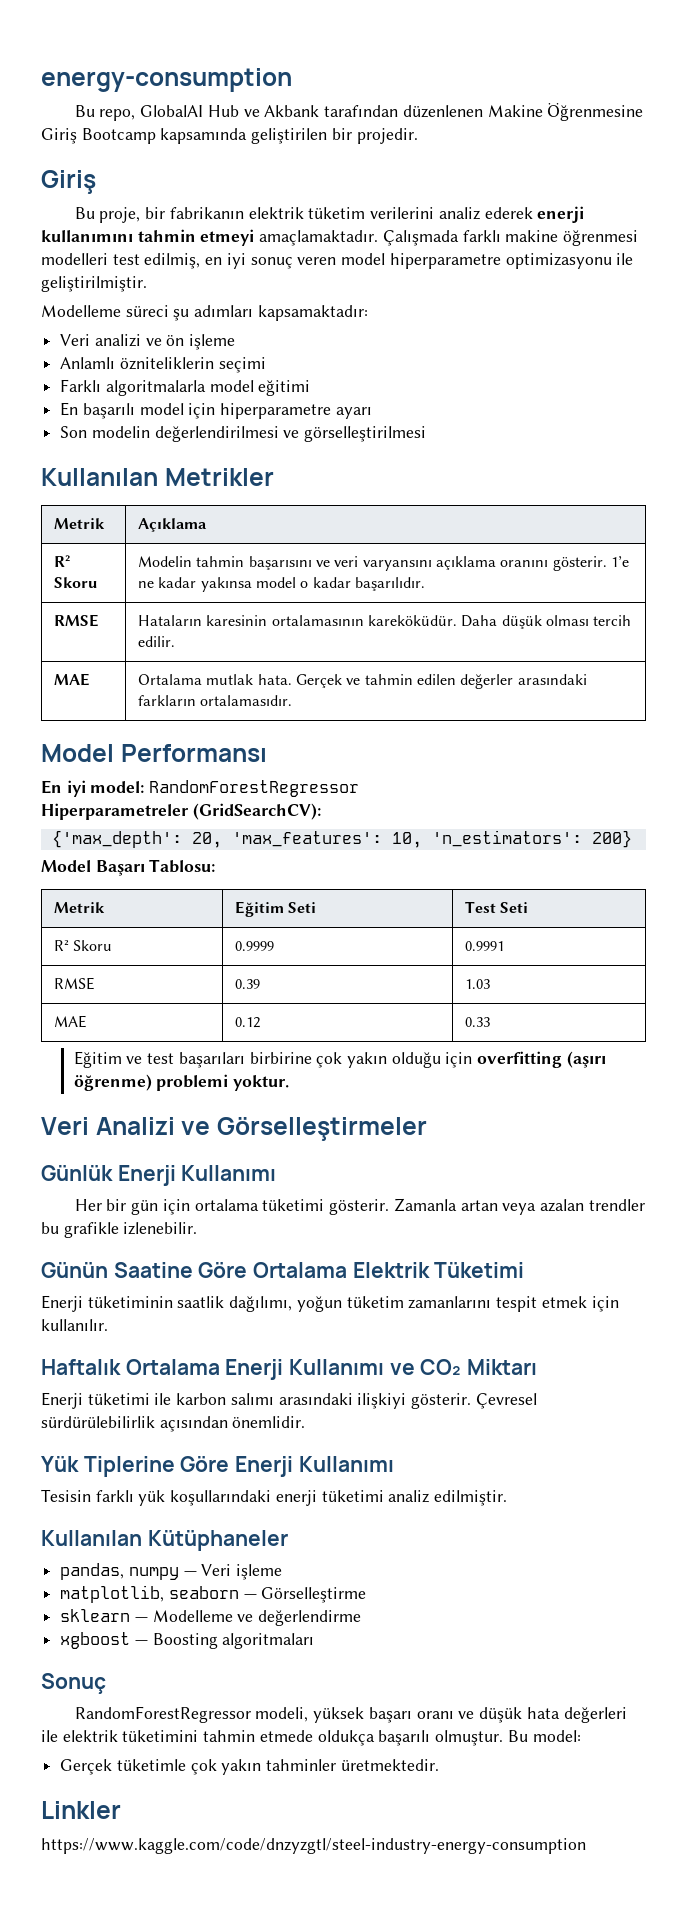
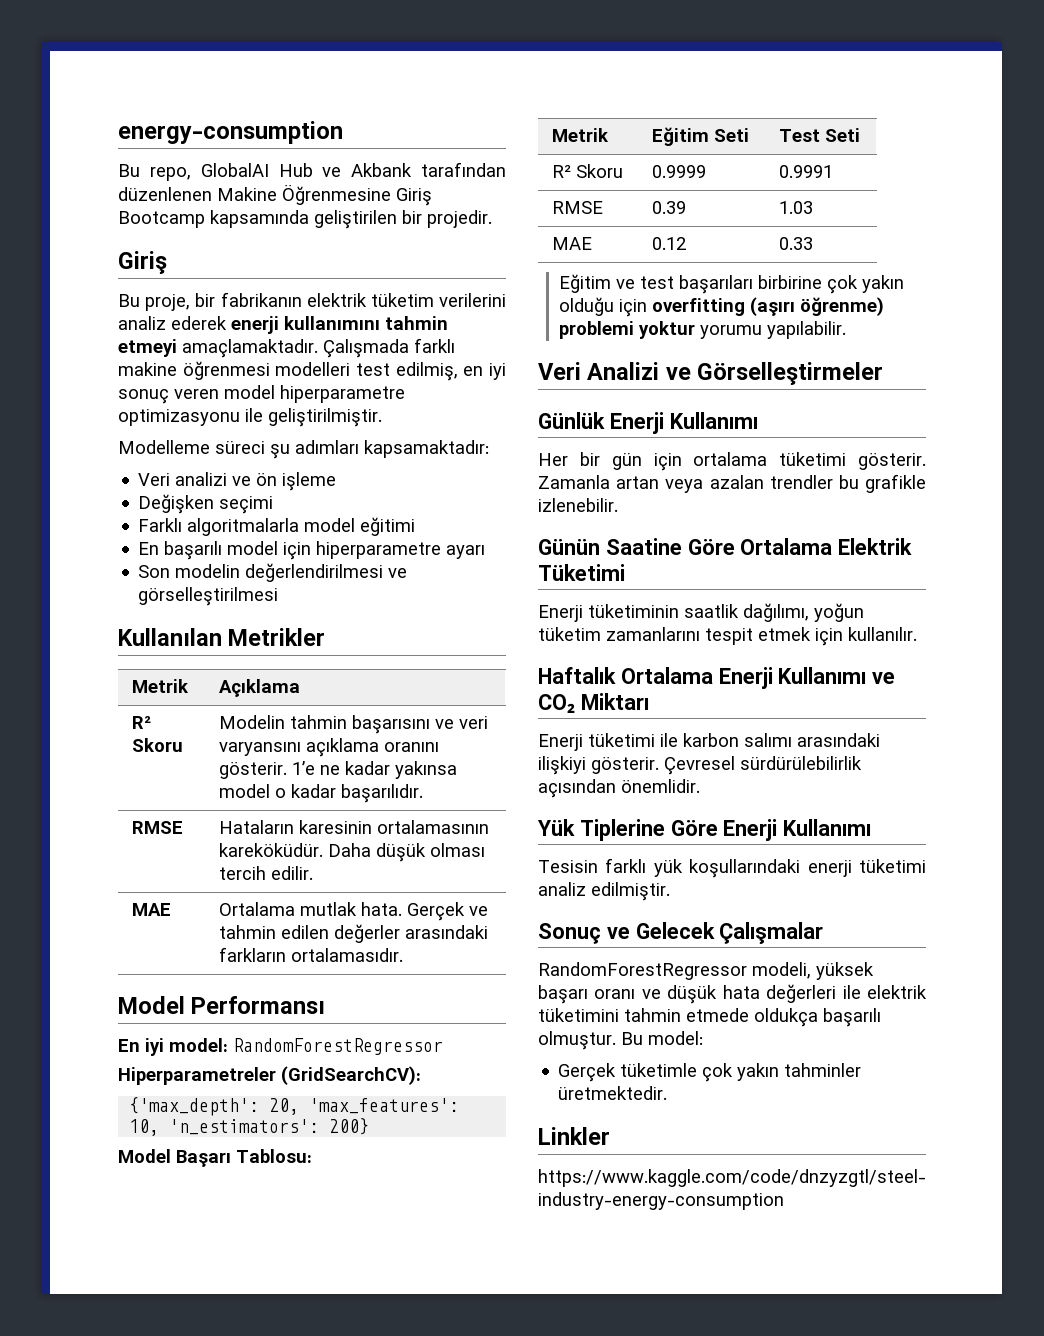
- Anlamlı özniteliklerin seçimi
+ Değişken seçimi
- Eğitim ve test başarıları birbirine çok yakın olduğu için overfitting (aşırı öğrenme) problemi yoktur.
+ Eğitim ve test başarıları birbirine çok yakın olduğu için overfitting (aşırı öğrenme) problemi yoktur yorumu yapılabilir.
- Kullanılan Kütüphaneler
- pandas, numpy — Veri işleme
- matplotlib, seaborn — Görselleştirme
- sklearn — Modelleme ve değerlendirme
- xgboost — Boosting algoritmaları
- Sonuç
+ Sonuç ve Gelecek Çalışmalar

